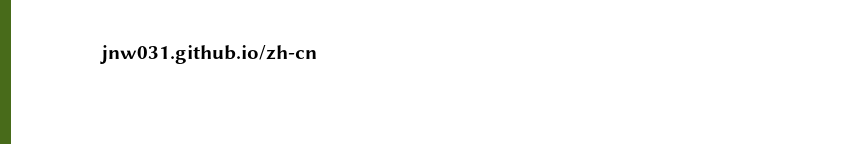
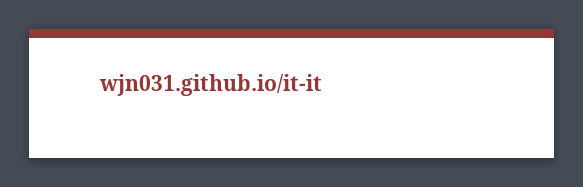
- jnw031.github.io/zh-cn
+ wjn031.github.io/it-it

